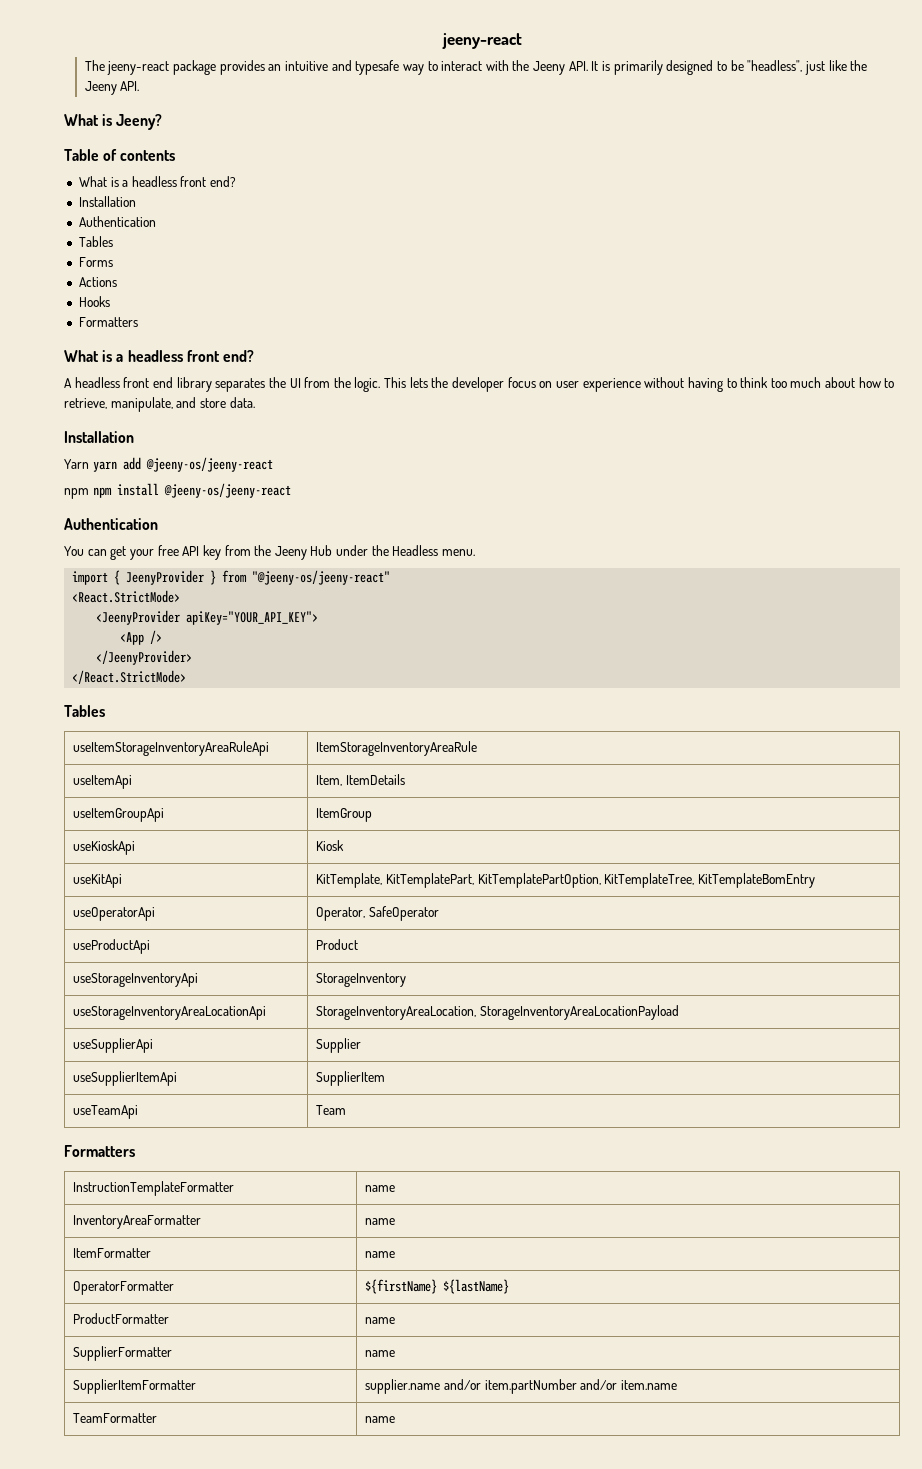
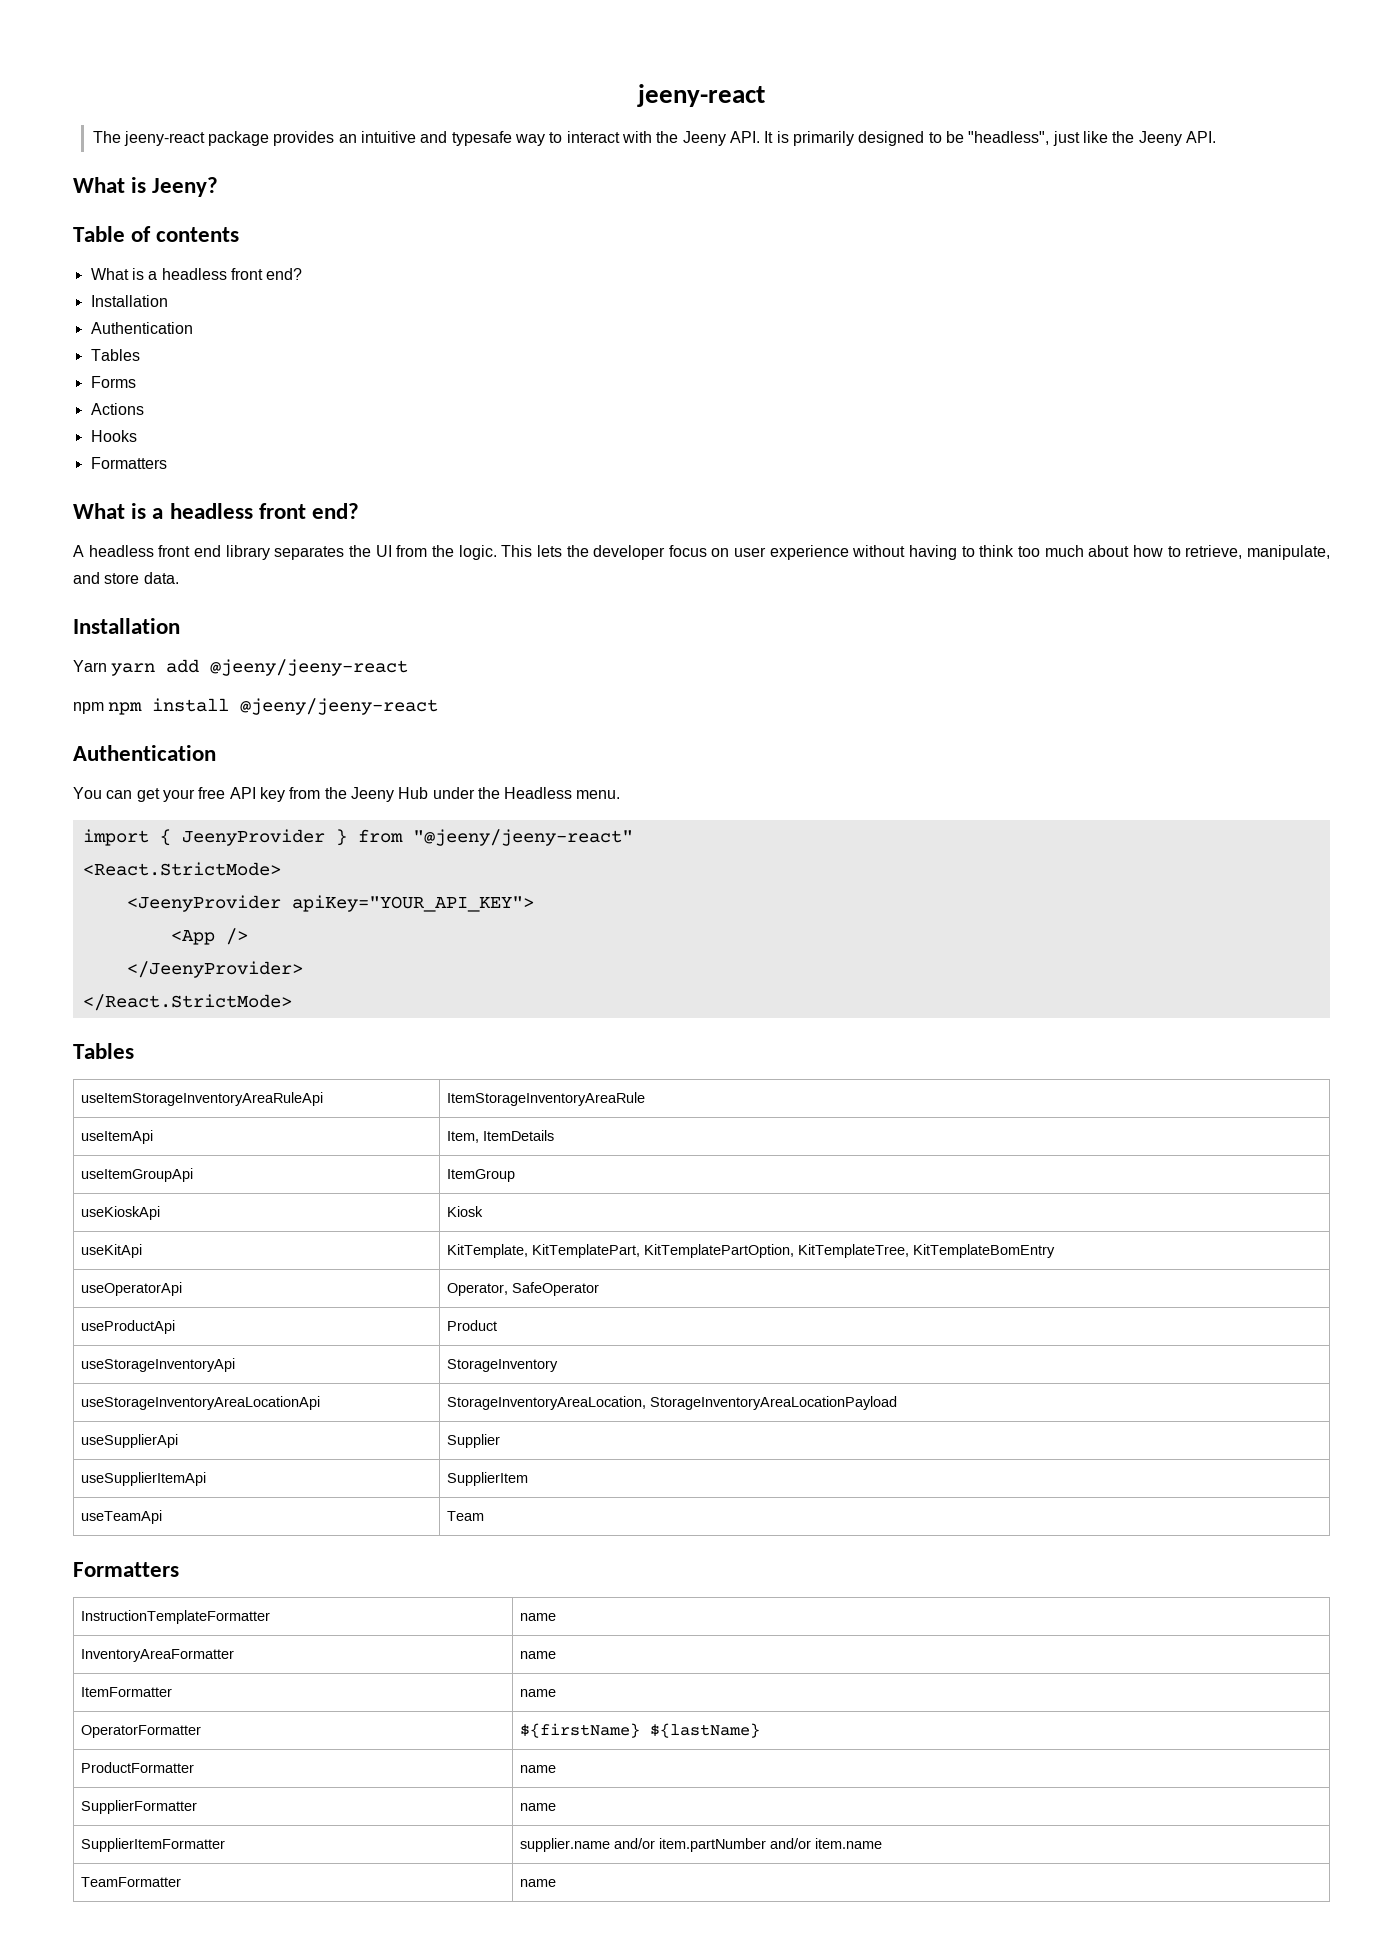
- Yarn yarn add @jeeny-os/jeeny-react
+ Yarn yarn add @jeeny/jeeny-react
- npm npm install @jeeny-os/jeeny-react
+ npm npm install @jeeny/jeeny-react
- import { JeenyProvider } from "@jeeny-os/jeeny-react"
+ import { JeenyProvider } from "@jeeny/jeeny-react"

